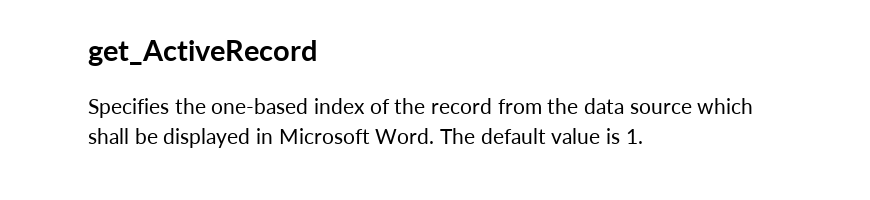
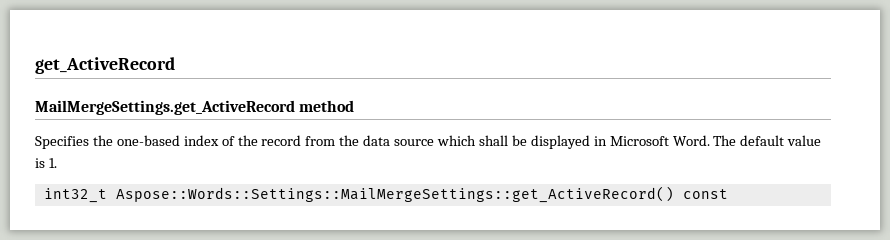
+ MailMergeSettings.get_ActiveRecord method
+ int32_t Aspose::Words::Settings::MailMergeSettings::get_ActiveRecord() const

